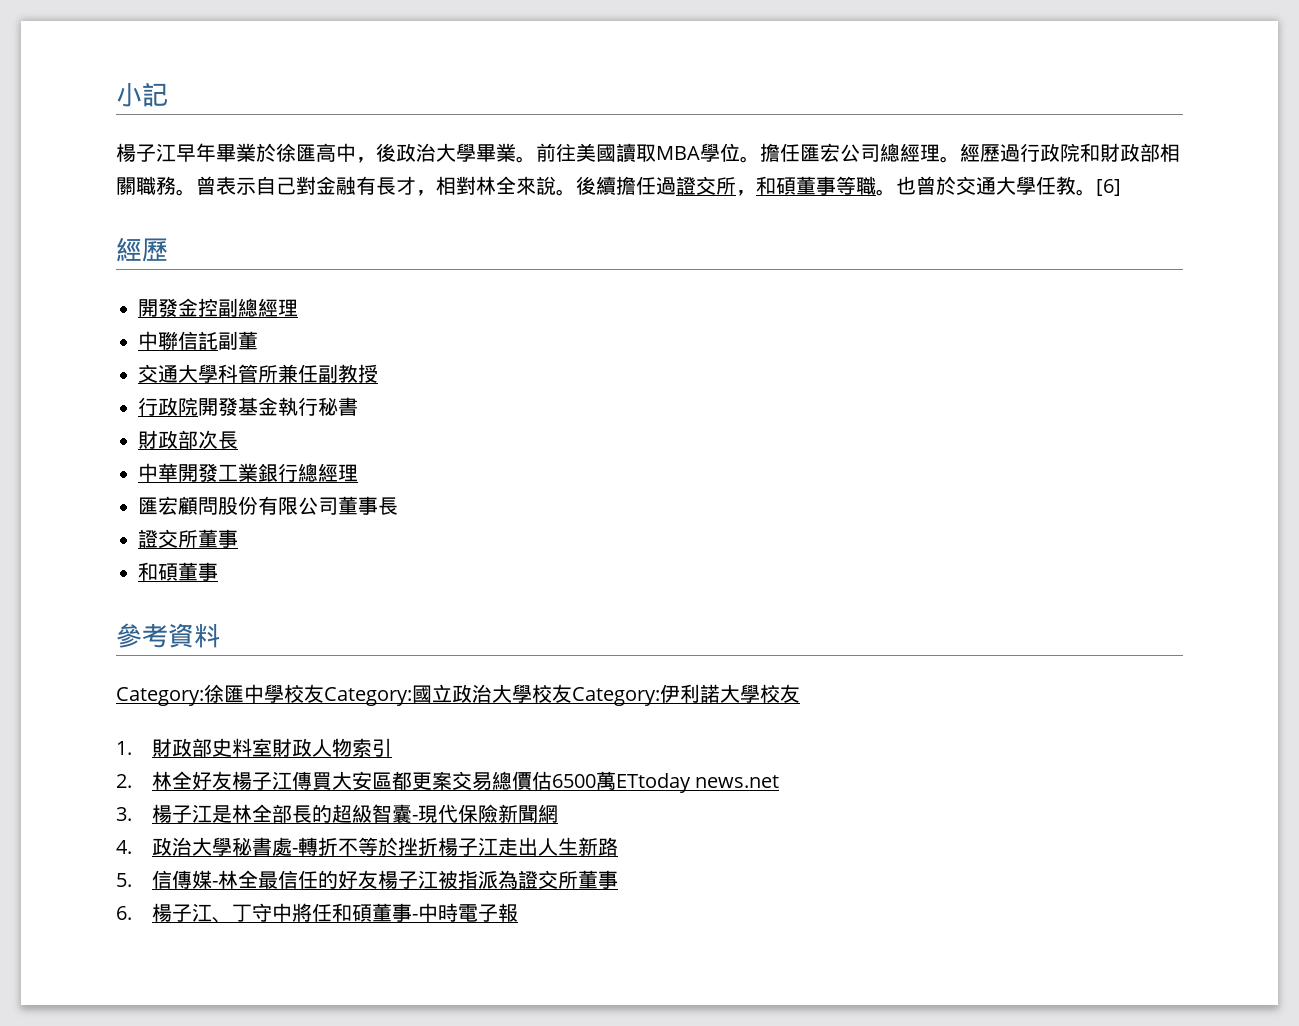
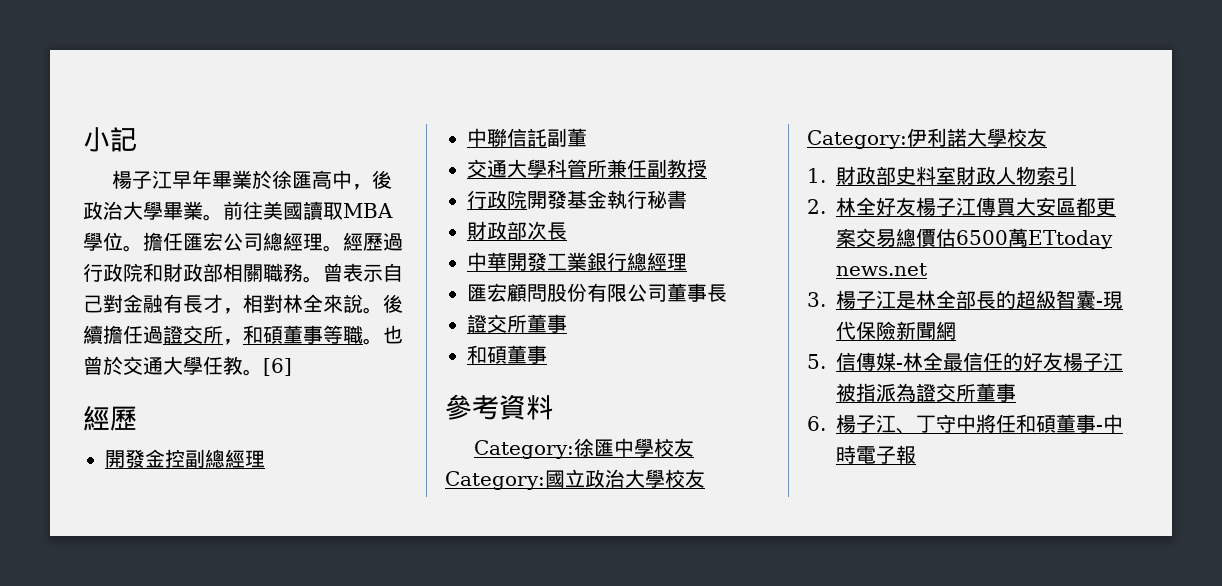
- 4.政治大學秘書處-轉折不等於挫折楊子江走出人生新路

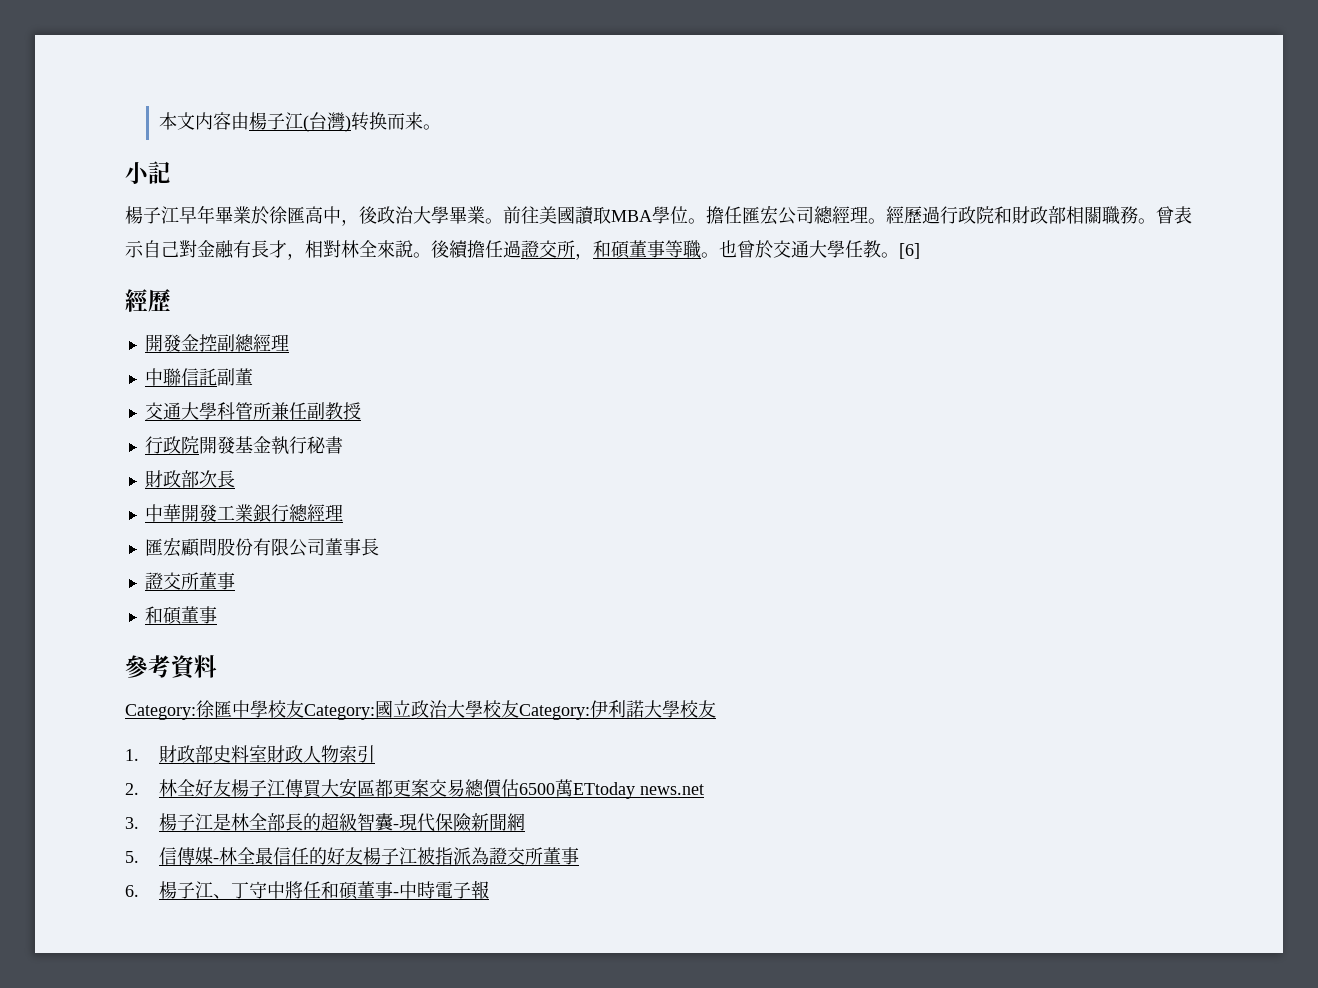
+ 本文内容由楊子江(台灣)转换而来。

